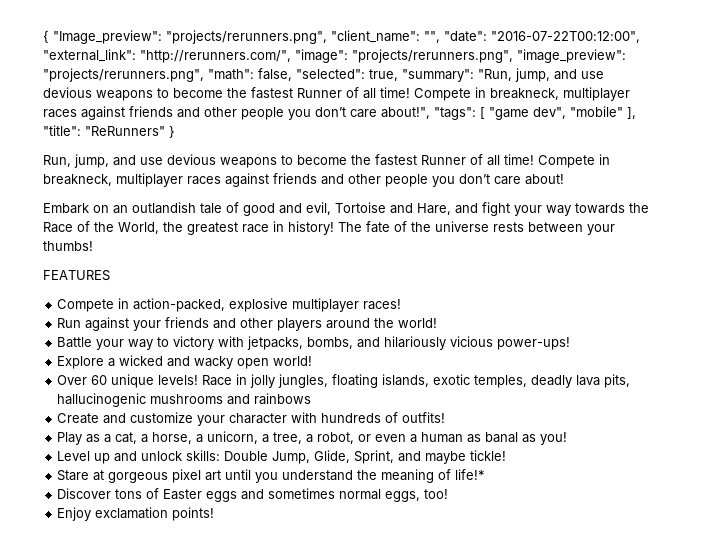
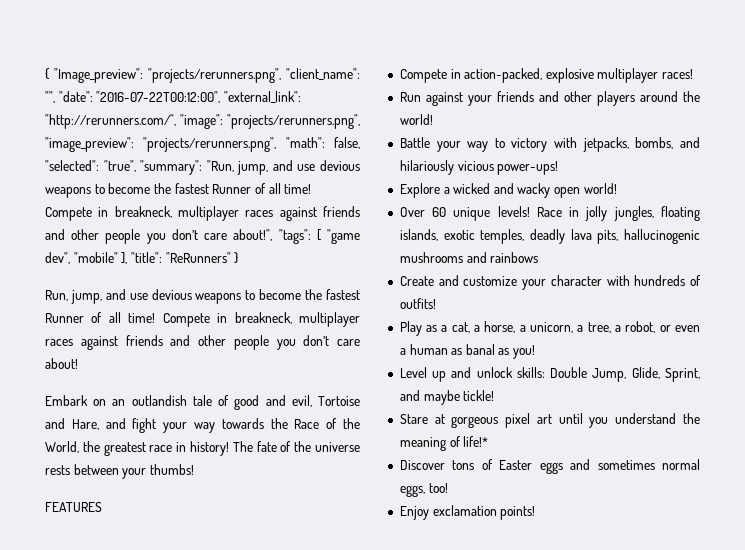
- { "Image_preview": "projects/rerunners.png", "client_name": "", "date": "2016-07-22T00:12:00", "external_link": "http://rerunners.com/", "image": "projects/rerunners.png", "image_preview": "projects/rerunners.png", "math": false, "selected": true, "summary": "Run, jump, and use devious weapons to become the fastest Runner of all time!
+ { "Image_preview": "projects/rerunners.png", "client_name": "", "date": "2016-07-22T00:12:00", "external_link": "http://rerunners.com/", "image": "projects/rerunners.png", "image_preview": "projects/rerunners.png", "math": false, "selected": "true", "summary": "Run, jump, and use devious weapons to become the fastest Runner of all time!

